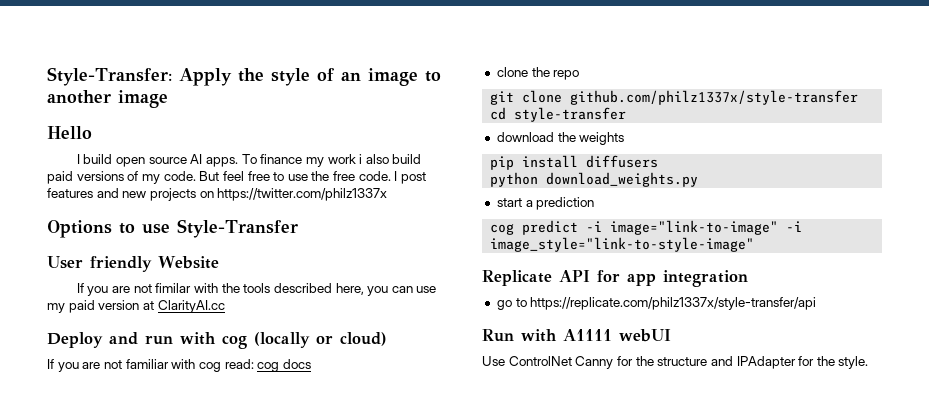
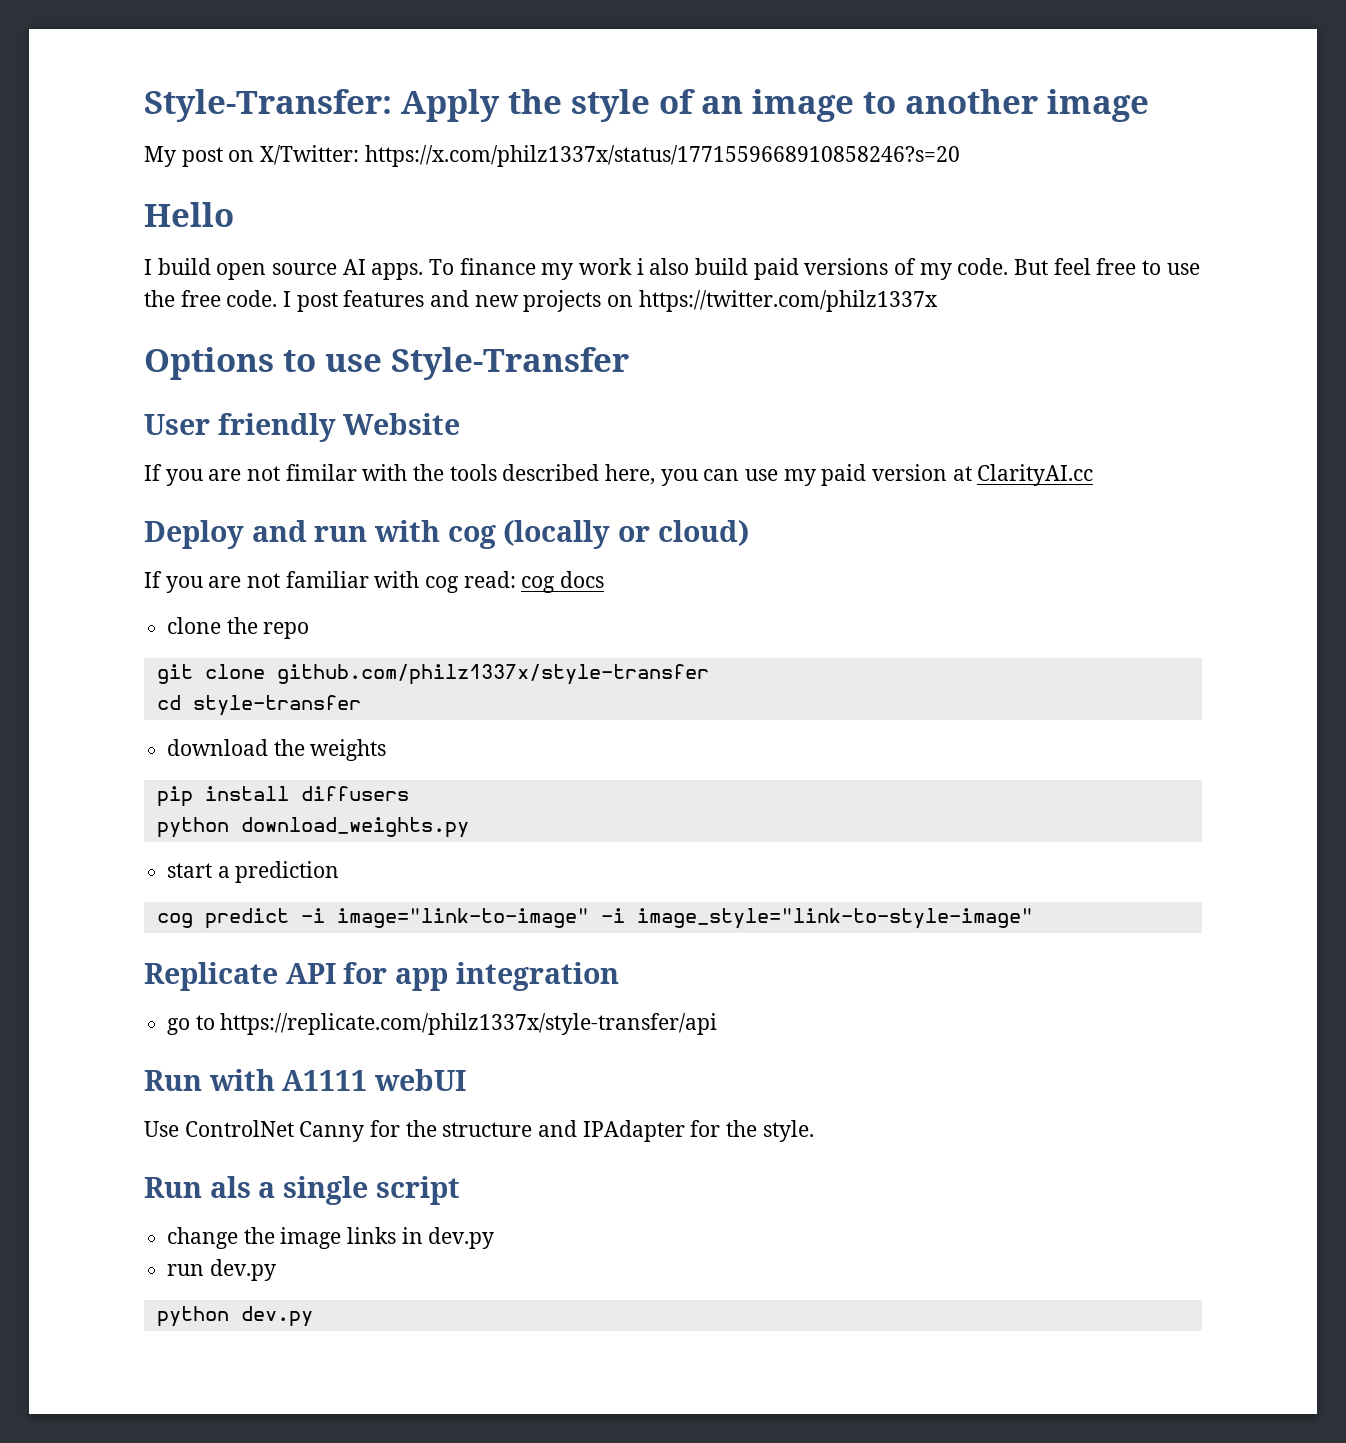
+ My post on X/Twitter: https://x.com/philz1337x/status/1771559668910858246?s=20
+ Run als a single script
+ change the image links in dev.py
+ run dev.py
+ python dev.py

